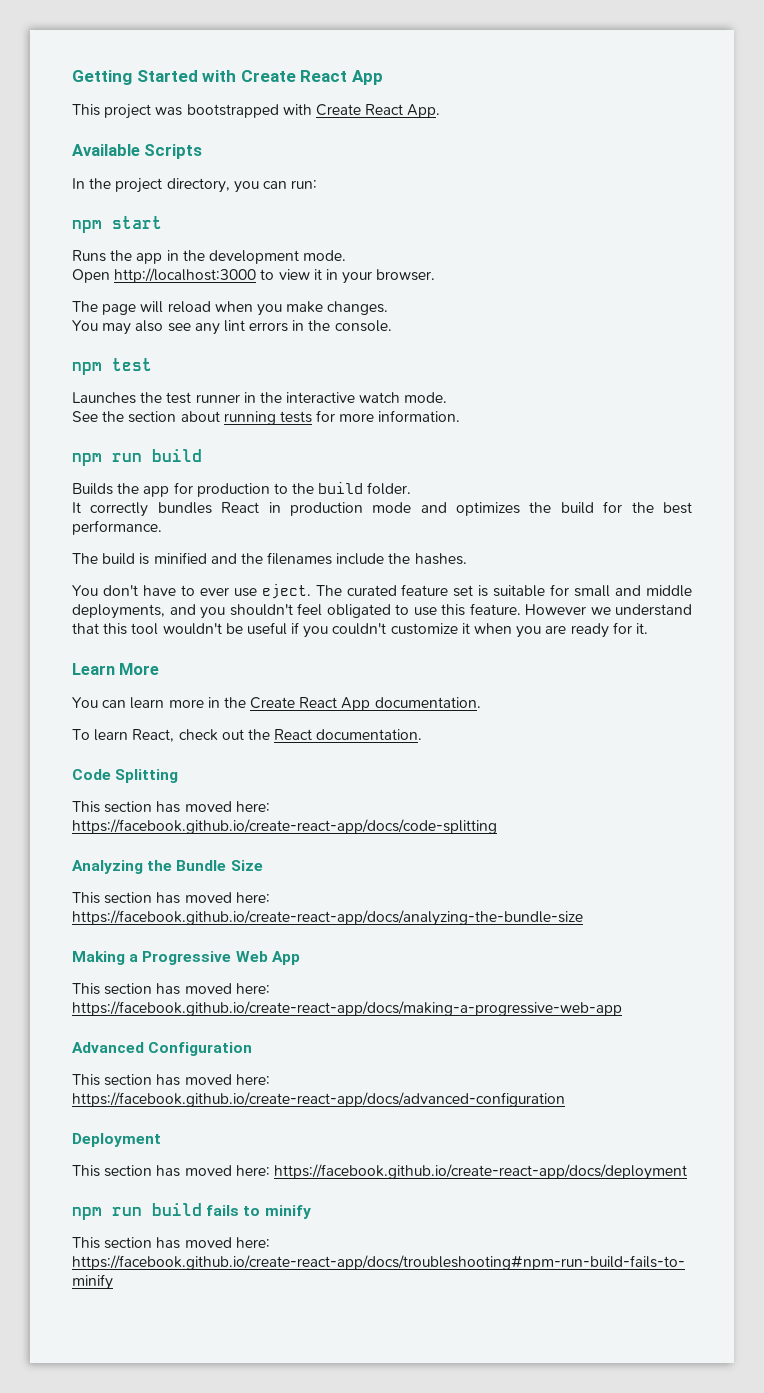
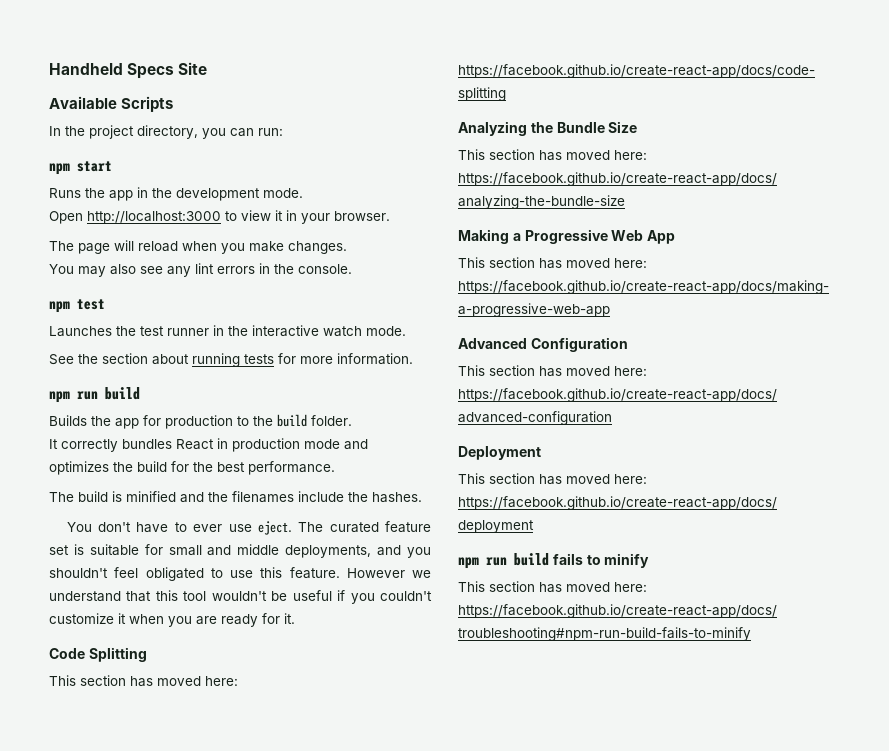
- Getting Started with Create React App
- This project was bootstrapped with Create React App.
+ Handheld Specs Site
- Learn More
- You can learn more in the Create React App documentation.
- To learn React, check out the React documentation.

